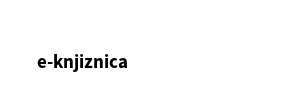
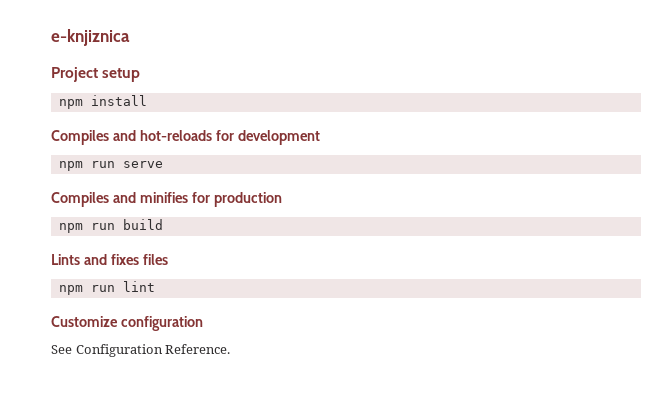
+ Project setup
+ npm install
+ Compiles and hot-reloads for development
+ npm run serve
+ Compiles and minifies for production
+ npm run build
+ Lints and fixes files
+ npm run lint
+ Customize configuration
+ See Configuration Reference.

